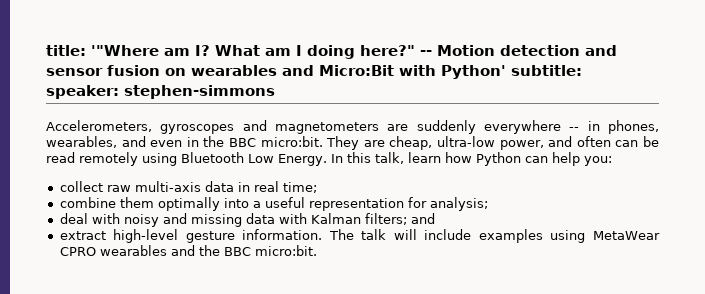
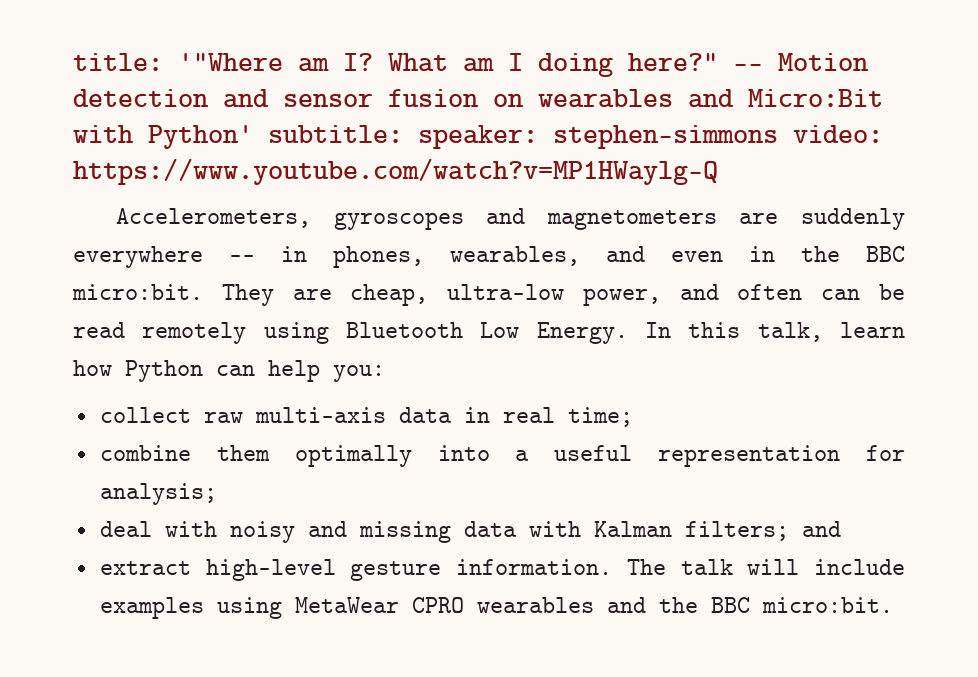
- -- Motion detection and sensor fusion on wearables and Micro:Bit with Python' subtitle: speaker: stephen-simmons
+ -- Motion detection and sensor fusion on wearables and Micro:Bit with Python' subtitle: speaker: stephen-simmons video: https://www.youtube.com/watch?v=MP1HWaylg-Q

